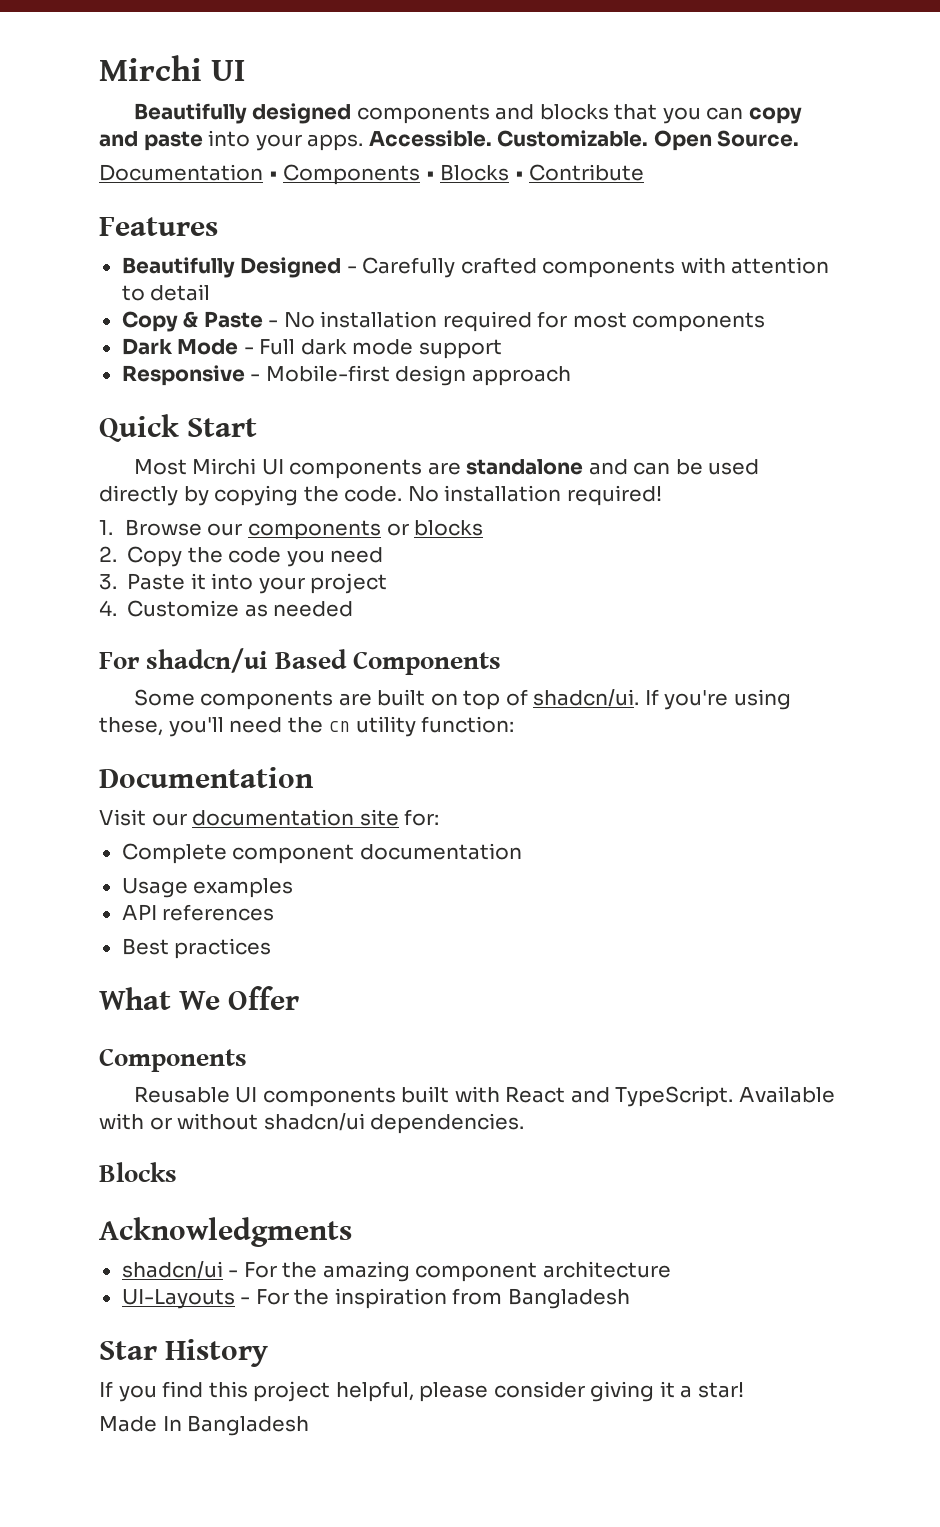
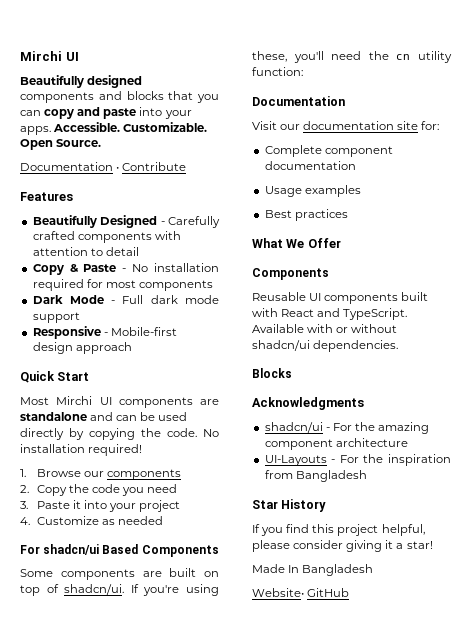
- Documentation • Components • Blocks • Contribute
+ Documentation • Contribute
- 1. Browse our components or blocks
+ 1. Browse our components
- API references
+ Website• GitHub

